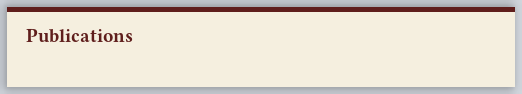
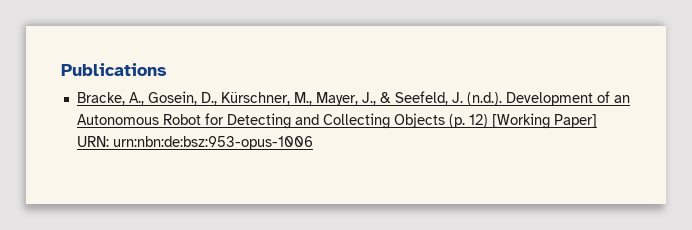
+ Bracke, A., Gosein, D., Kürschner, M., Mayer, J., & Seefeld, J. (n.d.). Development of an Autonomous Robot for Detecting and Collecting Objects (p. 12) [Working Paper] URN: urn:nbn:de:bsz:953-opus-1006

